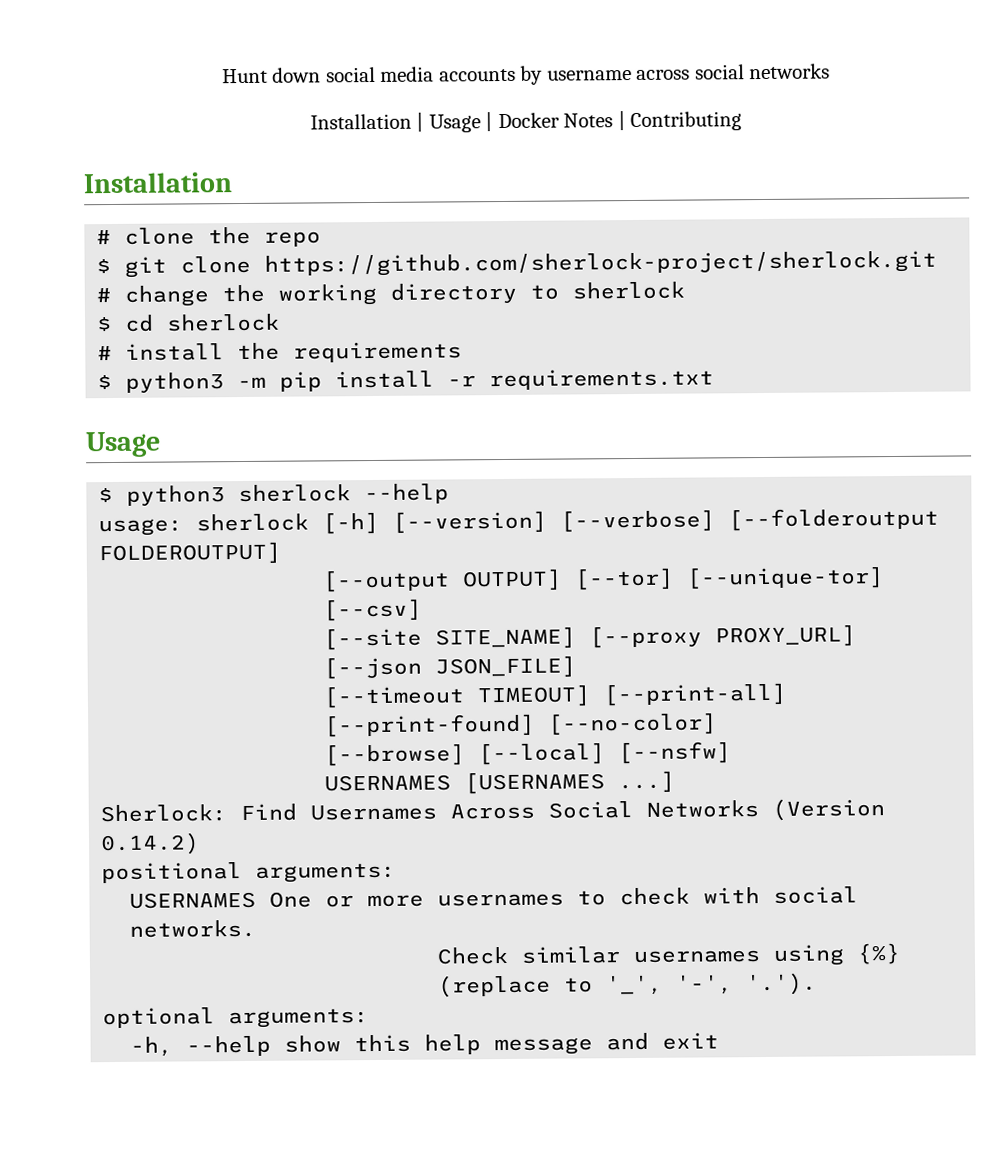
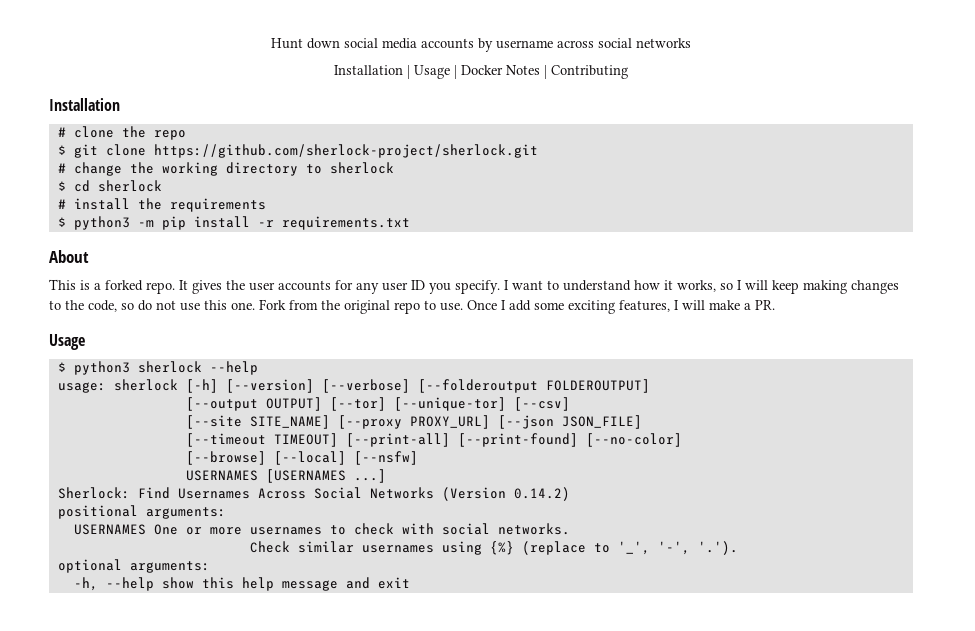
+ About
+ This is a forked repo. It gives the user accounts for any user ID you specify. I want to understand how it works, so I will keep making changes to the code, so do not use this one. Fork from the original repo to use. Once I add some exciting features, I will make a PR.

